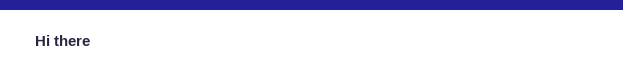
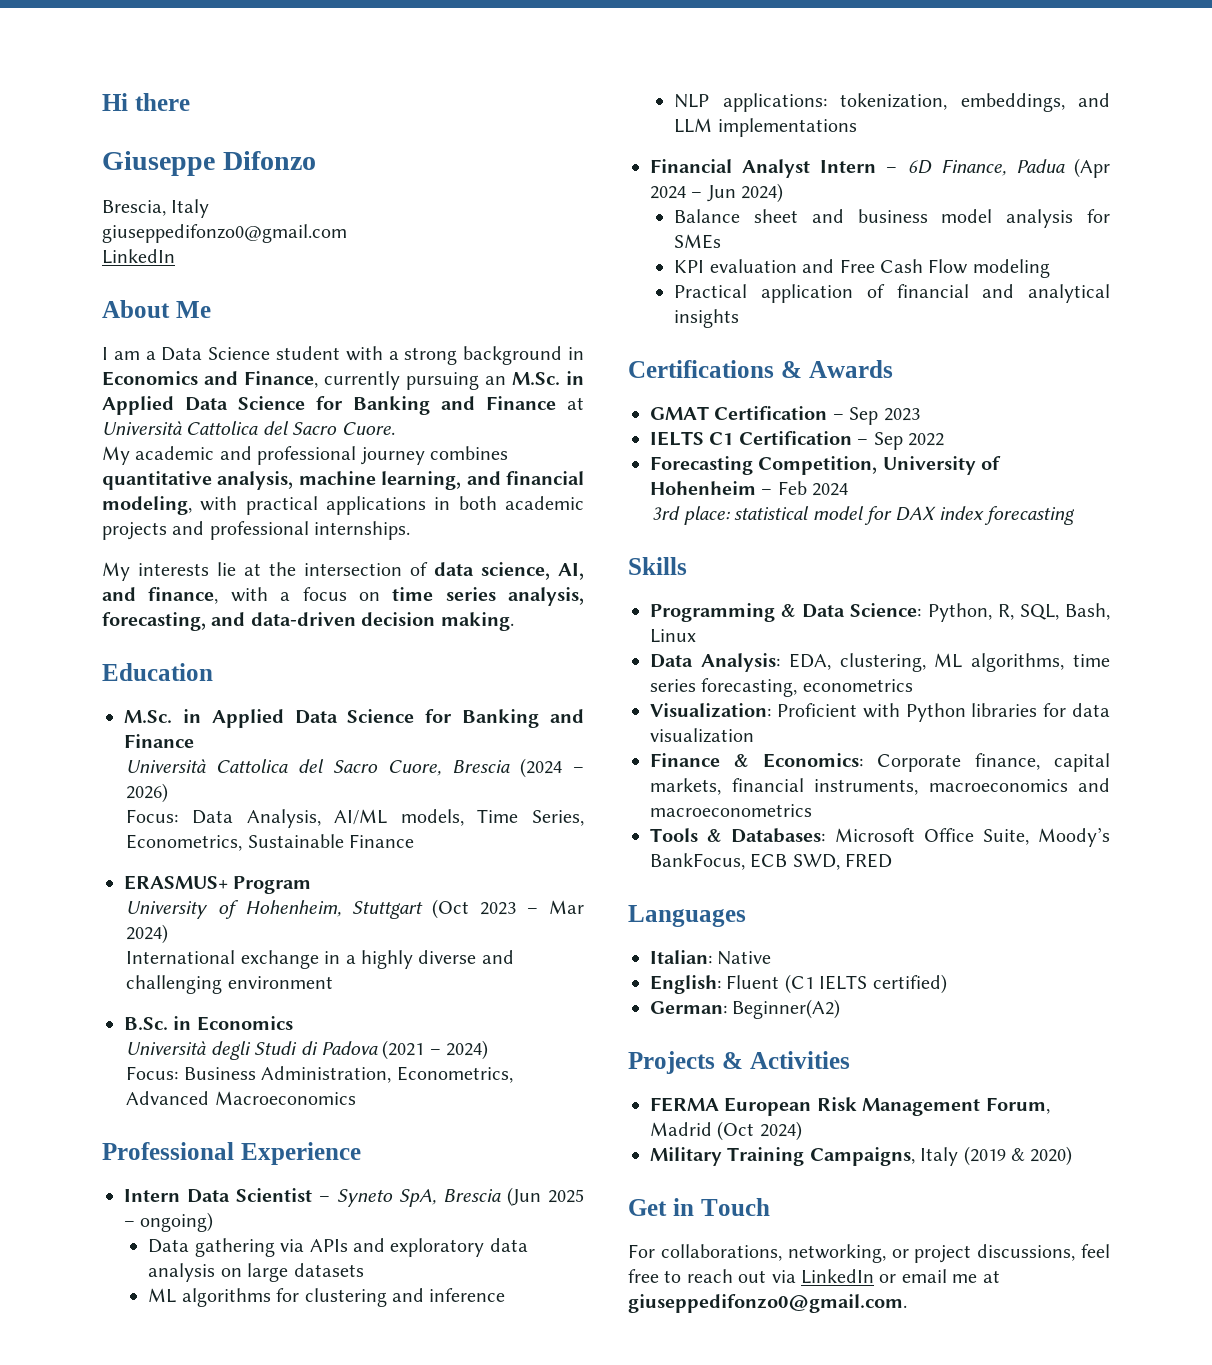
+ Giuseppe Difonzo
+ Brescia, Italy
+ giuseppedifonzo0@gmail.com
+ LinkedIn
+ About Me
+ I am a Data Science student with a strong background in Economics and Finance, currently pursuing an M.Sc. in Applied Data Science for Banking and Finance at Università Cattolica del Sacro Cuore.
+ My academic and professional journey combines quantitative analysis, machine learning, and financial modeling, with practical applications in both academic projects and professional internships.
+ My interests lie at the intersection of data science, AI, and finance, with a focus on time series analysis, forecasting, and data-driven decision making.
+ Education
+ M.Sc. in Applied Data Science for Banking and Finance
+ Università Cattolica del Sacro Cuore, Brescia (2024 – 2026)
+ Focus: Data Analysis, AI/ML models, Time Series, Econometrics, Sustainable Finance
+ ERASMUS+ Program
+ University of Hohenheim, Stuttgart (Oct 2023 – Mar 2024)
+ International exchange in a highly diverse and challenging environment
+ B.Sc. in Economics
+ Università degli Studi di Padova (2021 – 2024)
+ Focus: Business Administration, Econometrics, Advanced Macroeconomics
+ Professional Experience
+ Intern Data Scientist – Syneto SpA, Brescia (Jun 2025 – ongoing)
+ Data gathering via APIs and exploratory data analysis on large datasets
+ ML algorithms for clustering and inference
+ NLP applications: tokenization, embeddings, and LLM implementations
+ Financial Analyst Intern – 6D Finance, Padua (Apr 2024 – Jun 2024)
+ Balance sheet and business model analysis for SMEs
+ KPI evaluation and Free Cash Flow modeling
+ Practical application of financial and analytical insights
+ Certifications & Awards
+ GMAT Certification – Sep 2023
+ IELTS C1 Certification – Sep 2022
+ Forecasting Competition, University of Hohenheim – Feb 2024
+ 3rd place: statistical model for DAX index forecasting
+ Skills
+ Programming & Data Science: Python, R, SQL, Bash, Linux
+ Data Analysis: EDA, clustering, ML algorithms, time series forecasting, econometrics
+ Visualization: Proficient with Python libraries for data visualization
+ Finance & Economics: Corporate finance, capital markets, financial instruments, macroeconomics and macroeconometrics
+ Tools & Databases: Microsoft Office Suite, Moody’s BankFocus, ECB SWD, FRED
+ Languages
+ Italian: Native
+ English: Fluent (C1 IELTS certified)
+ German: Beginner(A2)
+ Projects & Activities
+ FERMA European Risk Management Forum, Madrid (Oct 2024)
+ Military Training Campaigns, Italy (2019 & 2020)
+ Get in Touch
+ For collaborations, networking, or project discussions, feel free to reach out via LinkedIn or email me at giuseppedifonzo0@gmail.com.

